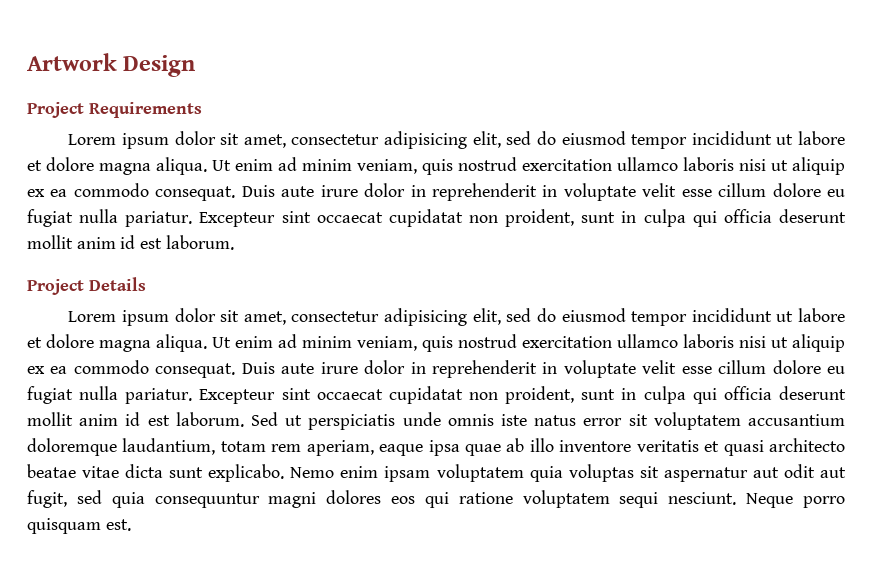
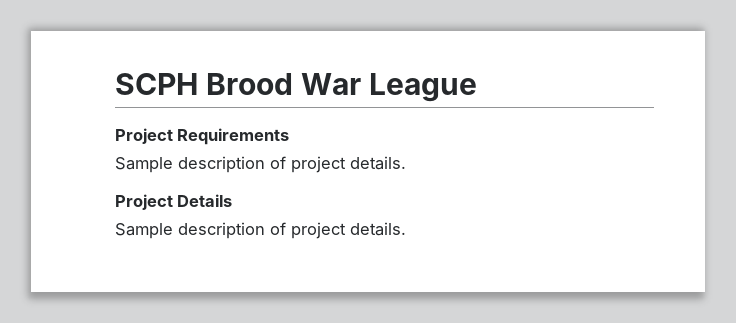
- Artwork Design
+ SCPH Brood War League
  Project Requirements
- Lorem ipsum dolor sit amet, consectetur adipisicing elit, sed do eiusmod tempor incididunt ut labore et dolore magna aliqua. Ut enim ad minim veniam, quis nostrud exercitation ullamco laboris nisi ut aliquip ex ea commodo consequat. Duis aute irure dolor in reprehenderit in voluptate velit esse cillum dolore eu fugiat nulla pariatur. Excepteur sint occaecat cupidatat non proident, sunt in culpa qui officia deserunt mollit anim id est laborum.
+ Sample description of project details.
  Project Details
- Lorem ipsum dolor sit amet, consectetur adipisicing elit, sed do eiusmod tempor incididunt ut labore et dolore magna aliqua. Ut enim ad minim veniam, quis nostrud exercitation ullamco laboris nisi ut aliquip ex ea commodo consequat. Duis aute irure dolor in reprehenderit in voluptate velit esse cillum dolore eu fugiat nulla pariatur. Excepteur sint occaecat cupidatat non proident, sunt in culpa qui officia deserunt mollit anim id est laborum. Sed ut perspiciatis unde omnis iste natus error sit voluptatem accusantium doloremque laudantium, totam rem aperiam, eaque ipsa quae ab illo inventore veritatis et quasi architecto beatae vitae dicta sunt explicabo. Nemo enim ipsam voluptatem quia voluptas sit aspernatur aut odit aut fugit, sed quia consequuntur magni dolores eos qui ratione voluptatem sequi nesciunt. Neque porro quisquam est.
+ Sample description of project details.

